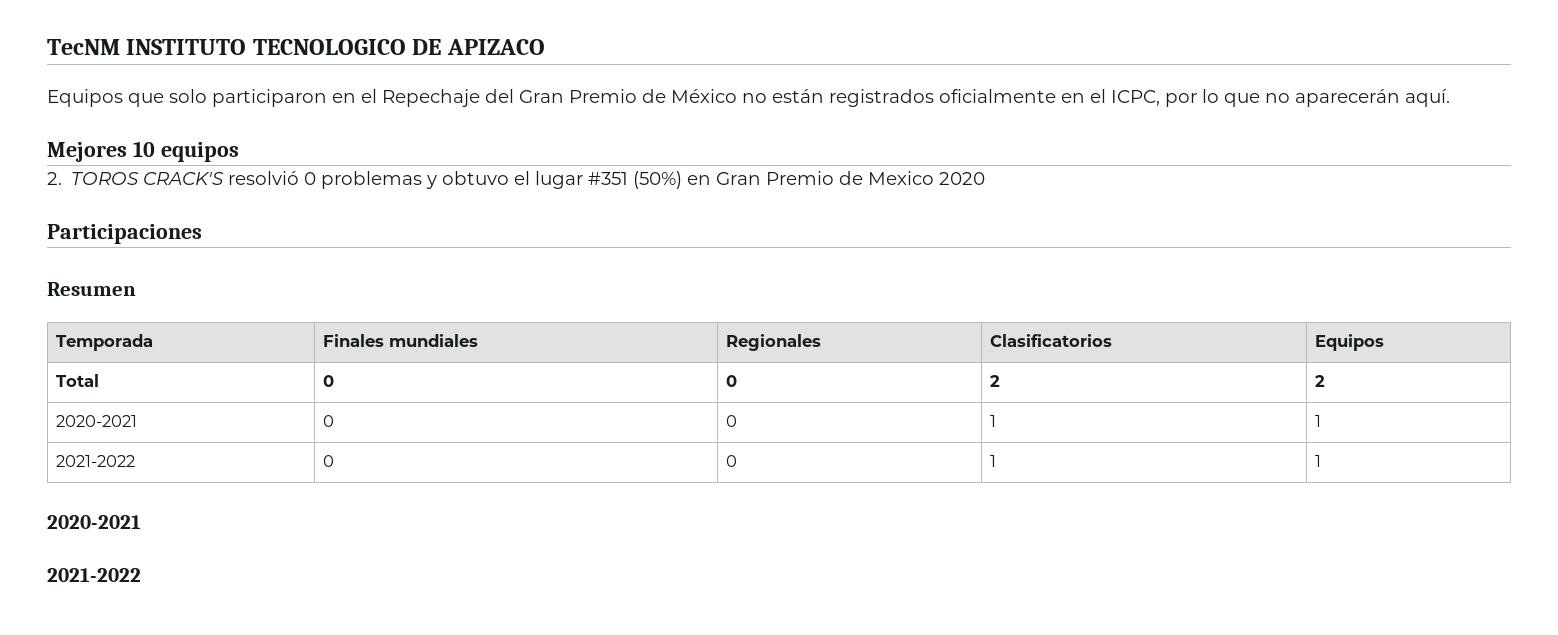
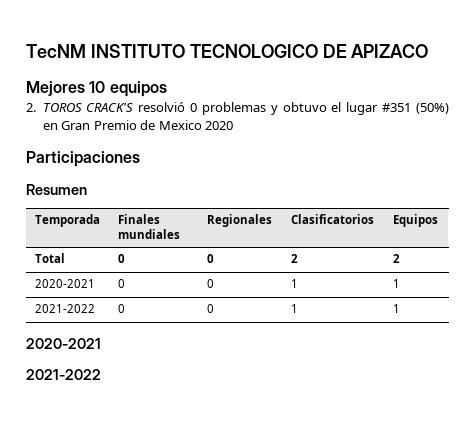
- Equipos que solo participaron en el Repechaje del Gran Premio de México no están registrados oficialmente en el ICPC, por lo que no aparecerán aquí.

